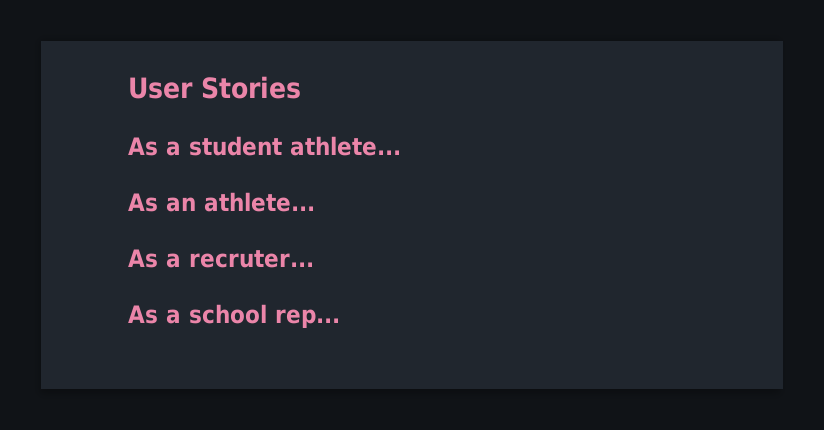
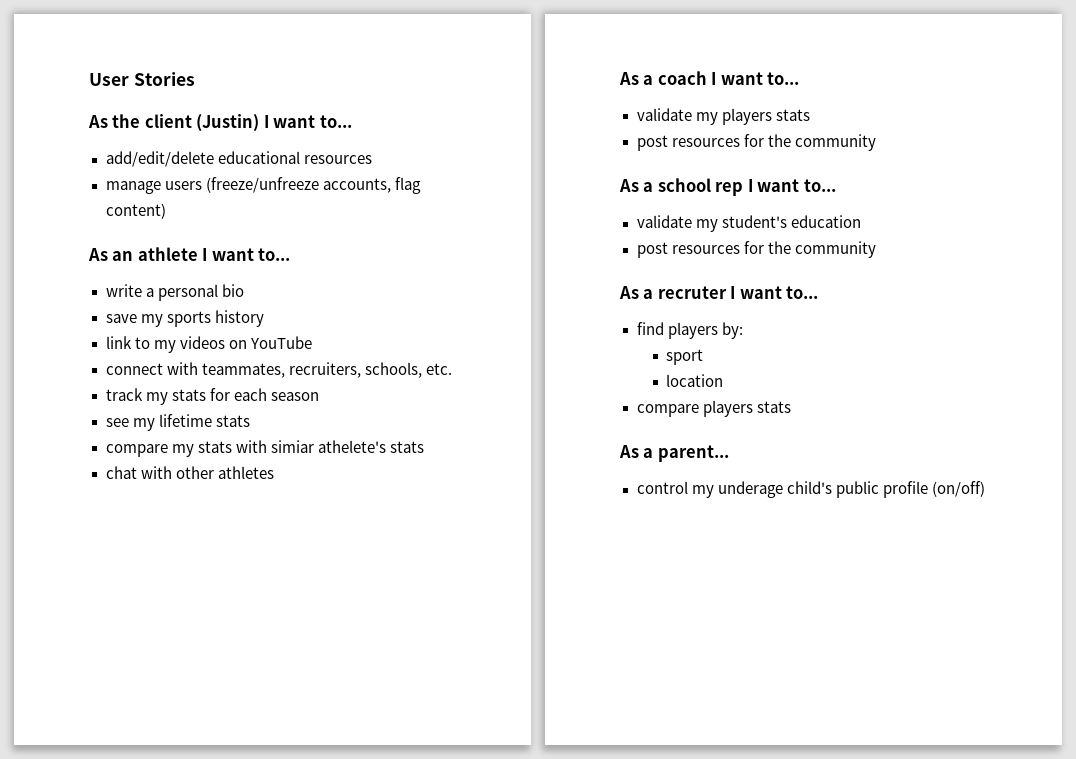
- As a student athlete...
- As an athlete...
- As a recruter...
- As a school rep...
+ As the client (Justin) I want to...
+ add/edit/delete educational resources
+ manage users (freeze/unfreeze accounts, flag content)
+ As an athlete I want to...
+ write a personal bio
+ save my sports history
+ link to my videos on YouTube
+ connect with teammates, recruiters, schools, etc.
+ track my stats for each season
+ see my lifetime stats
+ compare my stats with simiar athelete's stats
+ chat with other athletes
+ As a coach I want to...
+ validate my players stats
+ post resources for the community
+ As a school rep I want to...
+ validate my student's education
+ post resources for the community
+ As a recruter I want to...
+ find players by:
+ sport
+ location
+ compare players stats
+ As a parent...
+ control my underage child's public profile (on/off)

